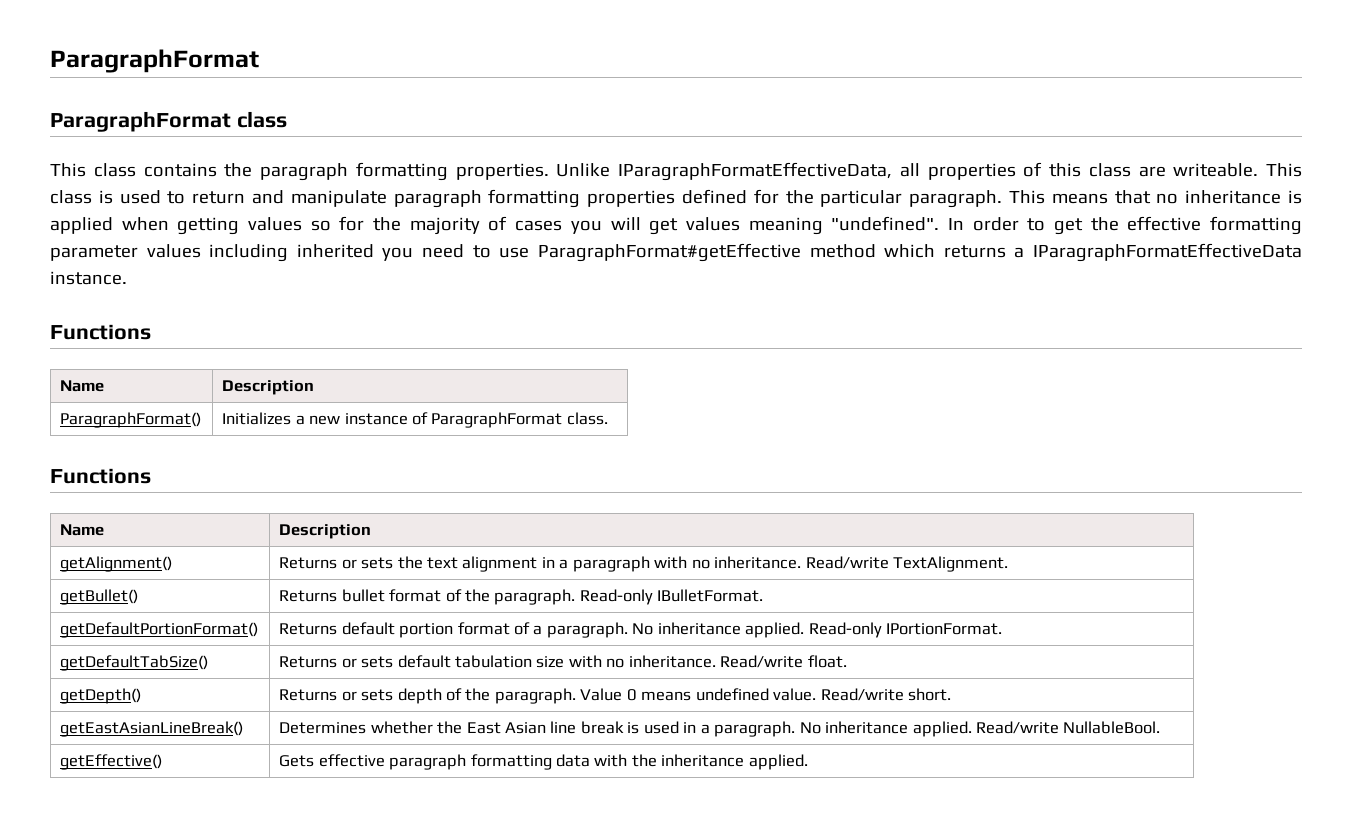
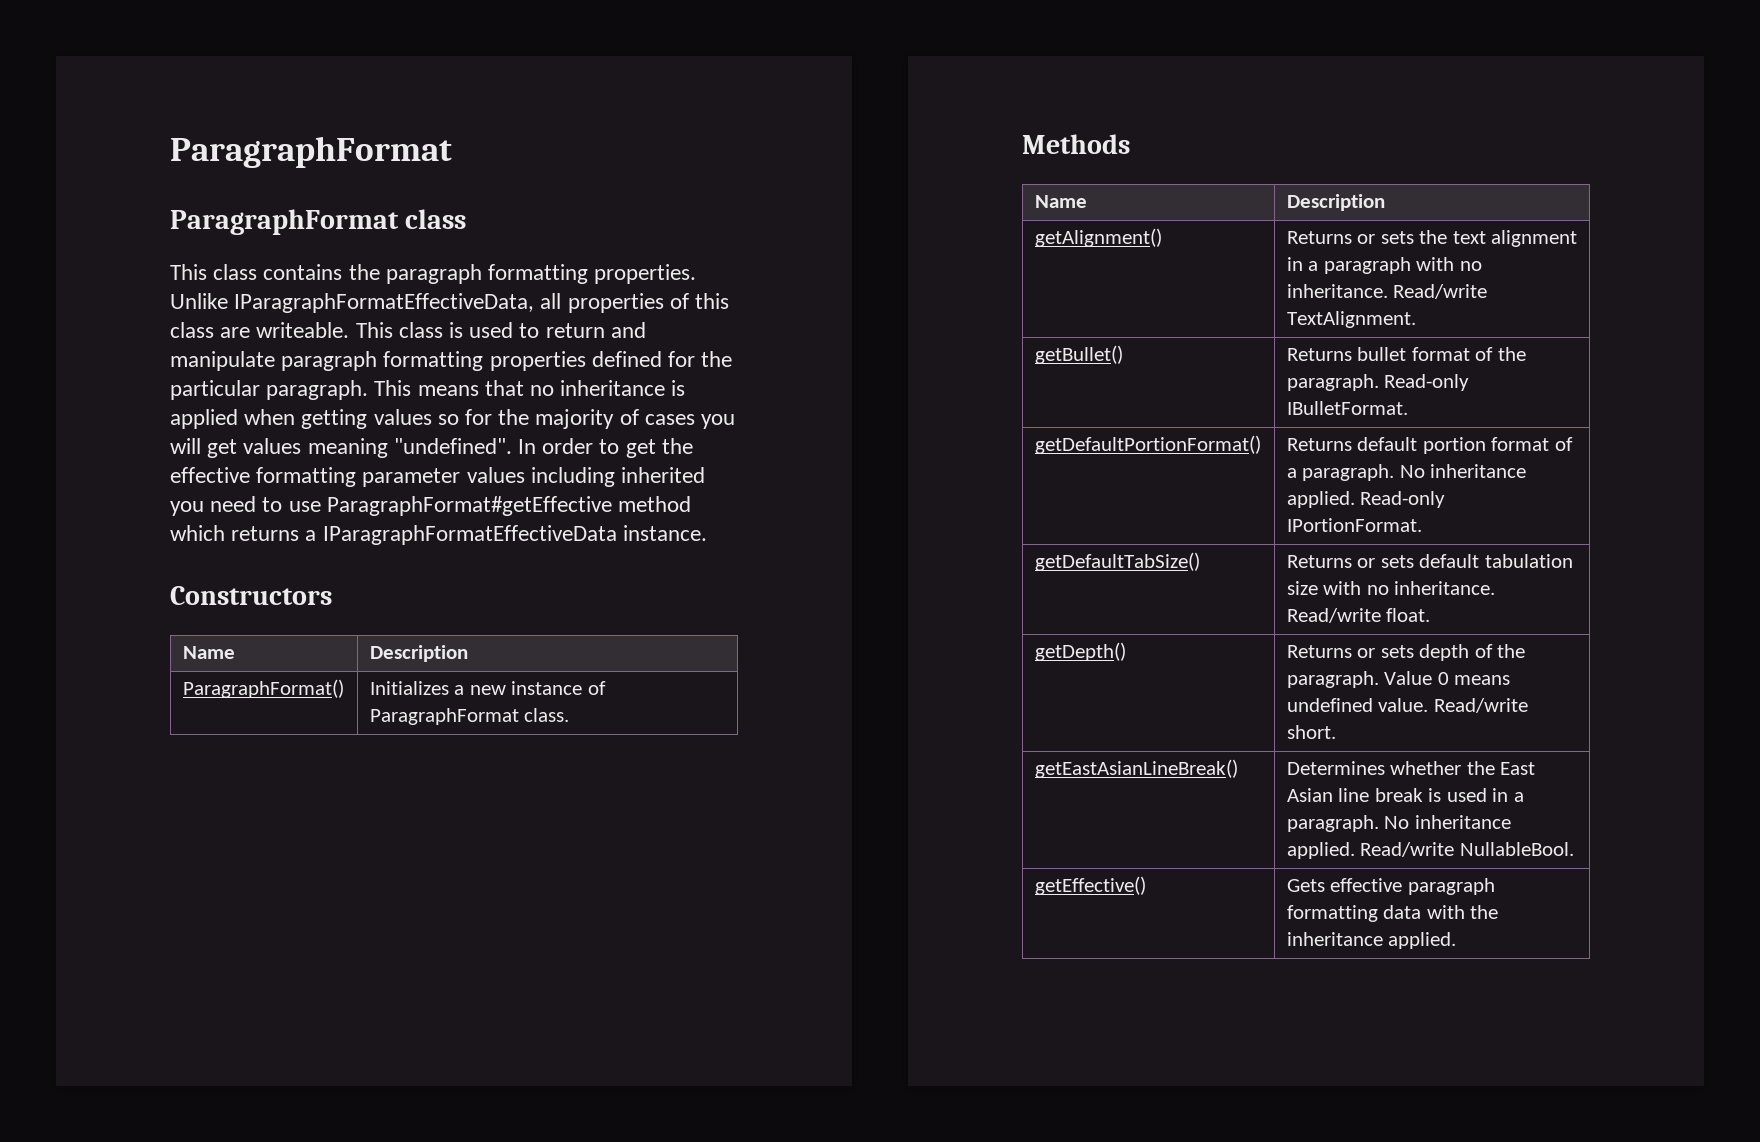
  In order to get the effective formatting parameter values including inherited you need to use ParagraphFormat#getEffective method which returns a IParagraphFormatEffectiveData instance.
- Functions
+ Constructors
  ParagraphFormat() | Initializes a new instance of ParagraphFormat class.
- Functions
+ Methods

